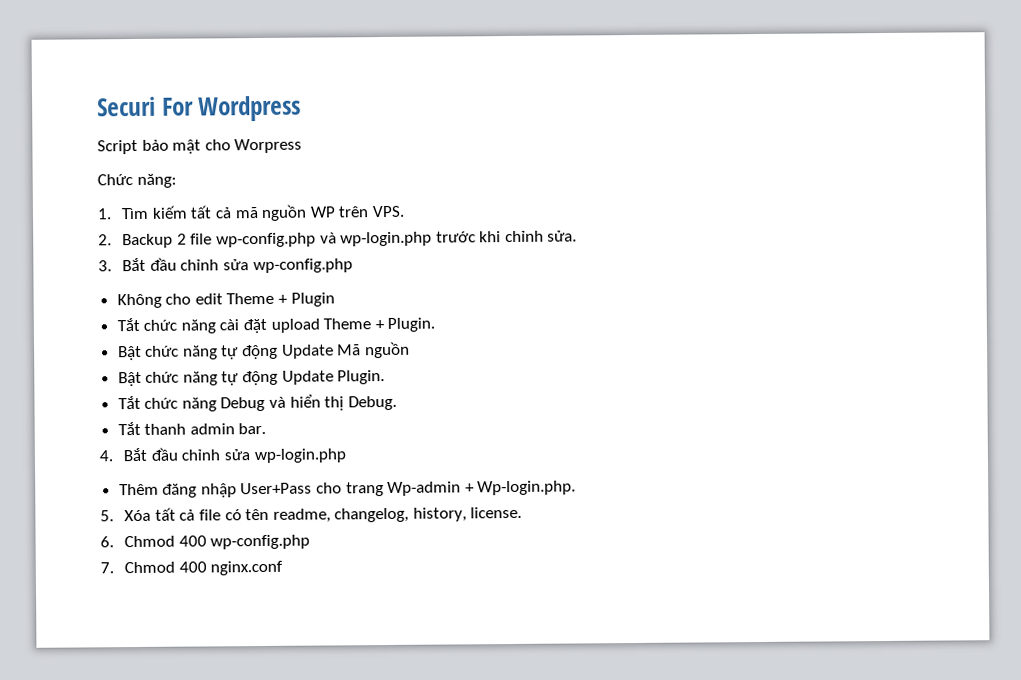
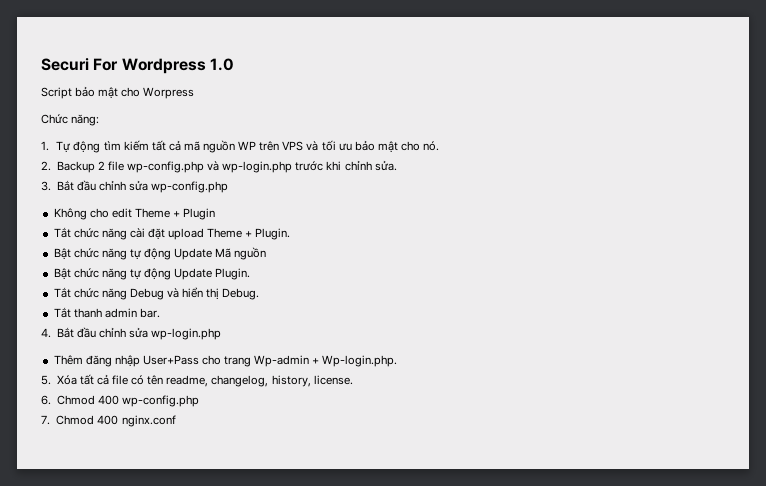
- Securi For Wordpress
+ Securi For Wordpress 1.0
- 1. Tìm kiếm tất cả mã nguồn WP trên VPS.
+ 1. Tự động tìm kiếm tất cả mã nguồn WP trên VPS và tối ưu bảo mật cho nó.

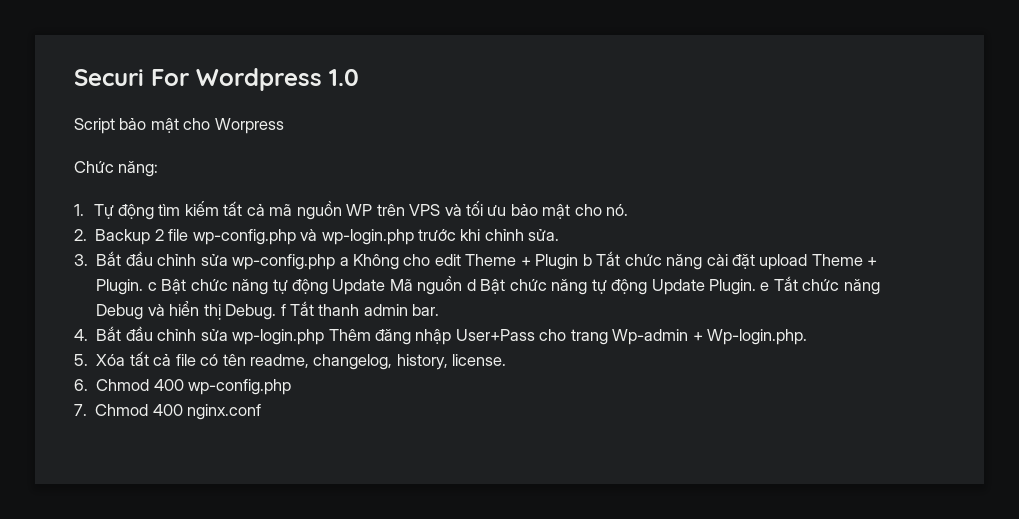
- 3. Bắt đầu chỉnh sửa wp-config.php
- Không cho edit Theme + Plugin
- Tắt chức năng cài đặt upload Theme + Plugin.
- Bật chức năng tự động Update Mã nguồn
- Bật chức năng tự động Update Plugin.
- Tắt chức năng Debug và hiển thị Debug.
- Tắt thanh admin bar.
+ 3. Bắt đầu chỉnh sửa wp-config.php a Không cho edit Theme + Plugin b Tắt chức năng cài đặt upload Theme + Plugin. c Bật chức năng tự động Update Mã nguồn d Bật chức năng tự động Update Plugin. e Tắt chức năng Debug và hiển thị Debug. f Tắt thanh admin bar.
- 4. Bắt đầu chỉnh sửa wp-login.php
- Thêm đăng nhập User+Pass cho trang Wp-admin + Wp-login.php.
+ 4. Bắt đầu chỉnh sửa wp-login.php Thêm đăng nhập User+Pass cho trang Wp-admin + Wp-login.php.

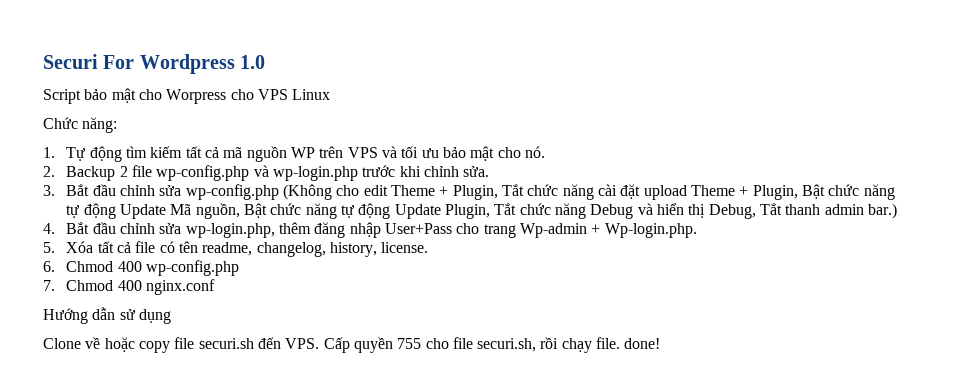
- Script bảo mật cho Worpress
+ Script bảo mật cho Worpress cho VPS Linux
- 3. Bắt đầu chỉnh sửa wp-config.php a Không cho edit Theme + Plugin b Tắt chức năng cài đặt upload Theme + Plugin. c Bật chức năng tự động Update Mã nguồn d Bật chức năng tự động Update Plugin. e Tắt chức năng Debug và hiển thị Debug. f Tắt thanh admin bar.
+ 3. Bắt đầu chỉnh sửa wp-config.php (Không cho edit Theme + Plugin, Tắt chức năng cài đặt upload Theme + Plugin, Bật chức năng tự động Update Mã nguồn, Bật chức năng tự động Update Plugin, Tắt chức năng Debug và hiển thị Debug, Tắt thanh admin bar.)
- 4. Bắt đầu chỉnh sửa wp-login.php Thêm đăng nhập User+Pass cho trang Wp-admin + Wp-login.php.
+ 4. Bắt đầu chỉnh sửa wp-login.php, thêm đăng nhập User+Pass cho trang Wp-admin + Wp-login.php.
+ Hướng dẫn sử dụng
+ Clone về hoặc copy file securi.sh đến VPS. Cấp quyền 755 cho file securi.sh, rồi chạy file. done!

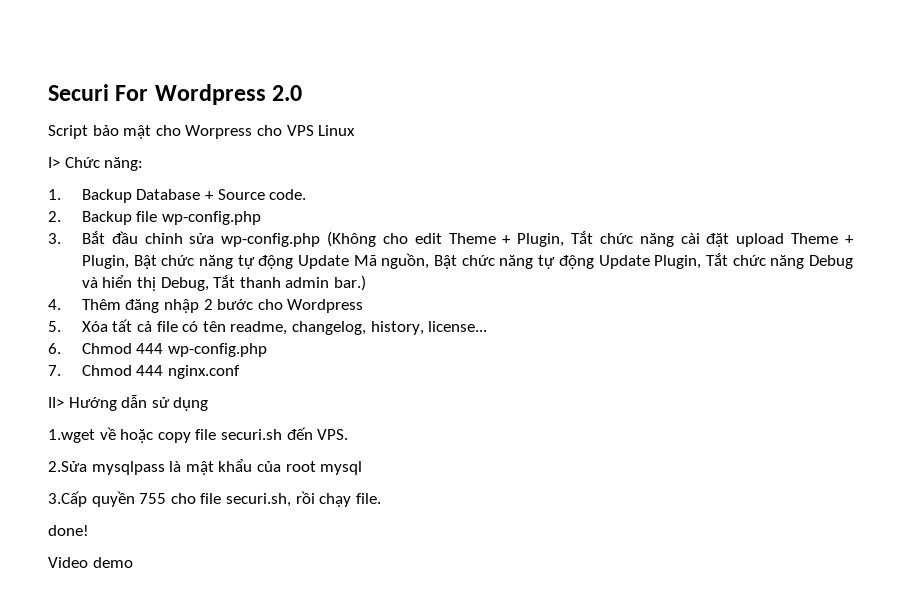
- Securi For Wordpress 1.0
+ Securi For Wordpress 2.0
- Chức năng:
+ I> Chức năng:
- 1. Tự động tìm kiếm tất cả mã nguồn WP trên VPS và tối ưu bảo mật cho nó.
+ 1. Backup Database + Source code.
- 2. Backup 2 file wp-config.php và wp-login.php trước khi chỉnh sửa.
+ 2. Backup file wp-config.php
- 4. Bắt đầu chỉnh sửa wp-login.php, thêm đăng nhập User+Pass cho trang Wp-admin + Wp-login.php.
+ 4. Thêm đăng nhập 2 bước cho Wordpress
- 5. Xóa tất cả file có tên readme, changelog, history, license.
+ 5. Xóa tất cả file có tên readme, changelog, history, license...
- 6. Chmod 400 wp-config.php
+ 6. Chmod 444 wp-config.php
- 7. Chmod 400 nginx.conf
+ 7. Chmod 444 nginx.conf
- Hướng dẫn sử dụng
+ II> Hướng dẫn sử dụng
- Clone về hoặc copy file securi.sh đến VPS. Cấp quyền 755 cho file securi.sh, rồi chạy file. done!
+ 1.wget về hoặc copy file securi.sh đến VPS.
+ 2.Sửa mysqlpass là mật khẩu của root mysql
+ 3.Cấp quyền 755 cho file securi.sh, rồi chạy file.
+ done!
+ Video demo

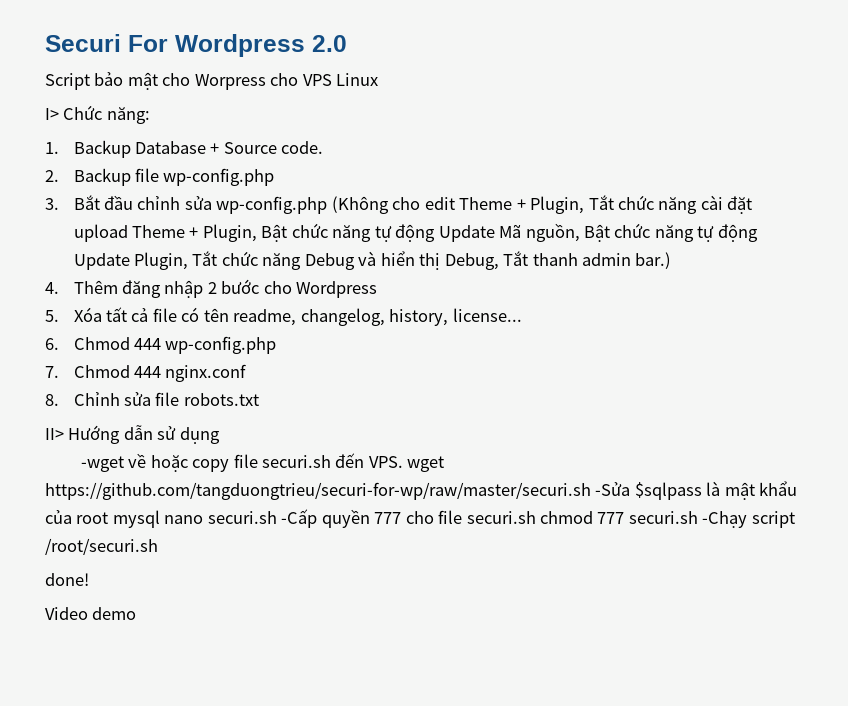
+ 8. Chỉnh sửa file robots.txt
- 1.wget về hoặc copy file securi.sh đến VPS.
- 2.Sửa mysqlpass là mật khẩu của root mysql
- 3.Cấp quyền 755 cho file securi.sh, rồi chạy file.
+ -wget về hoặc copy file securi.sh đến VPS. wget https://github.com/tangduongtrieu/securi-for-wp/raw/master/securi.sh -Sửa $sqlpass là mật khẩu của root mysql nano securi.sh -Cấp quyền 777 cho file securi.sh chmod 777 securi.sh -Chạy script /root/securi.sh

